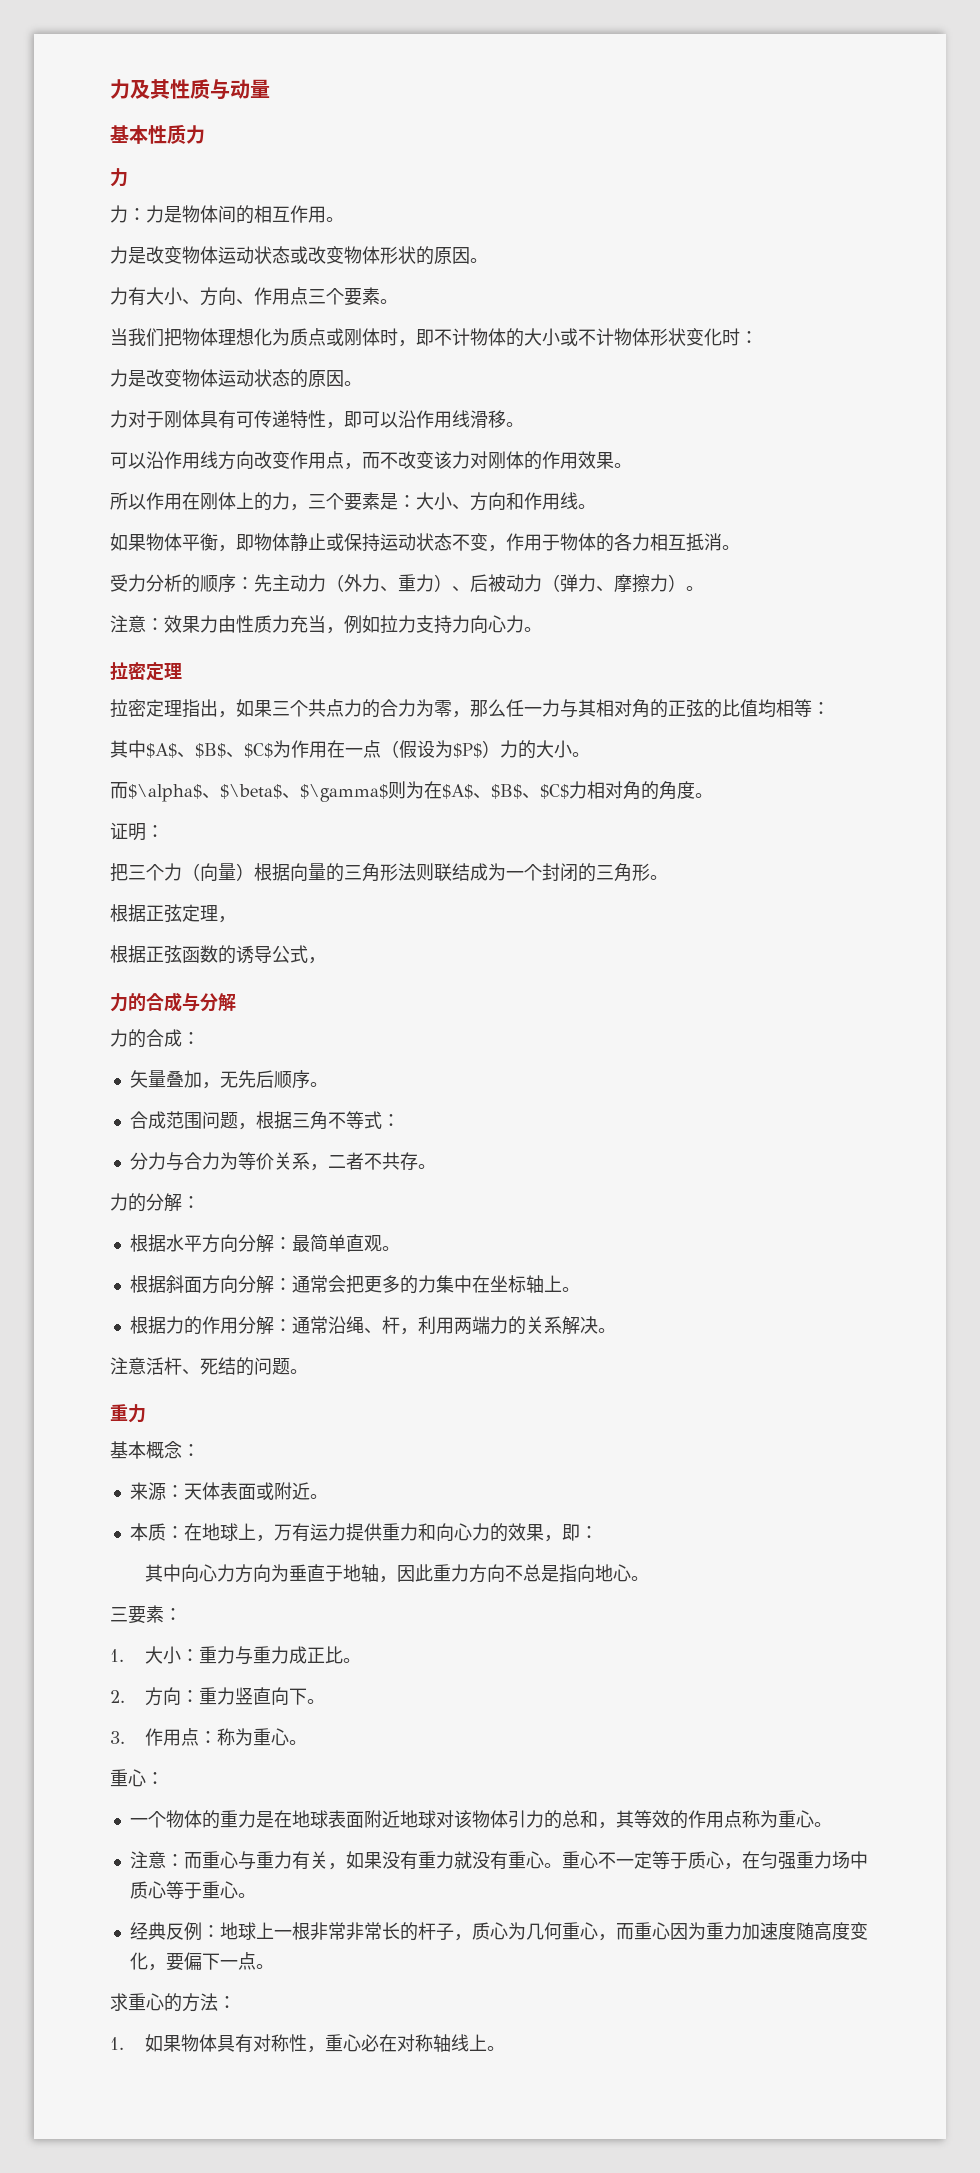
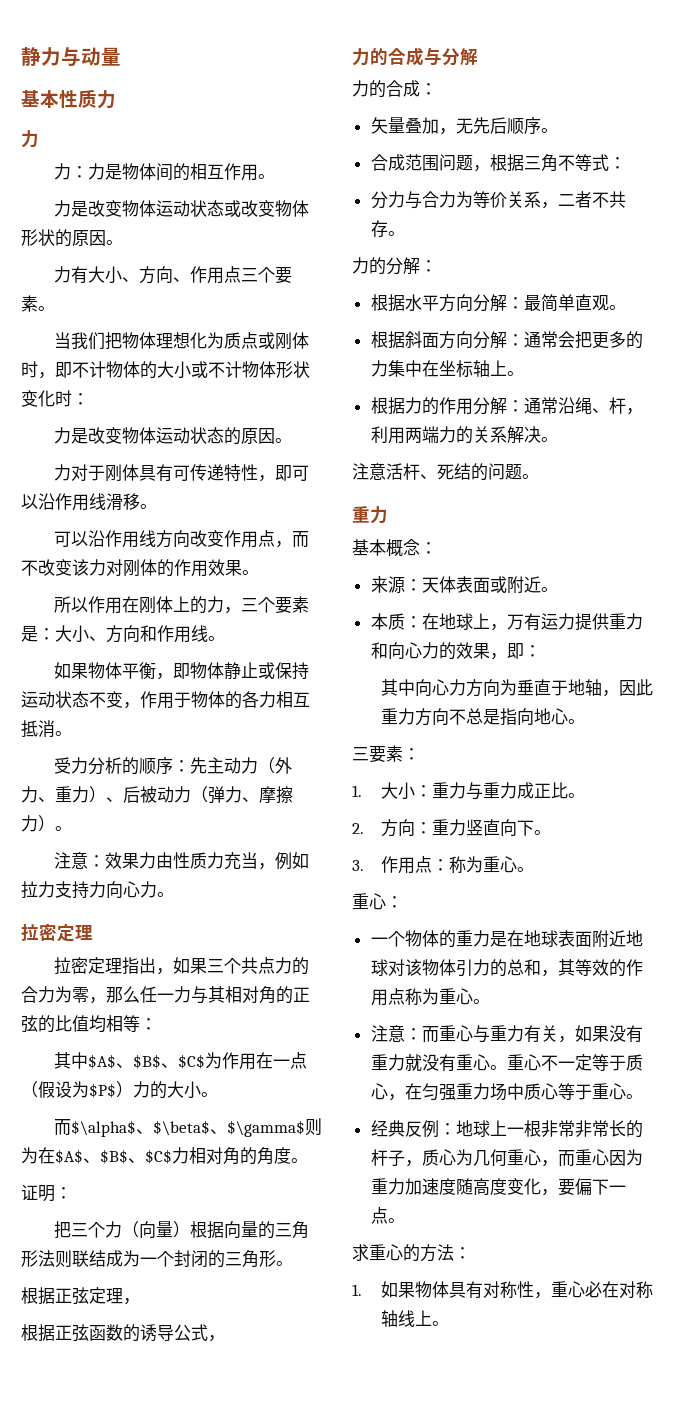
- 力及其性质与动量
+ 静力与动量

